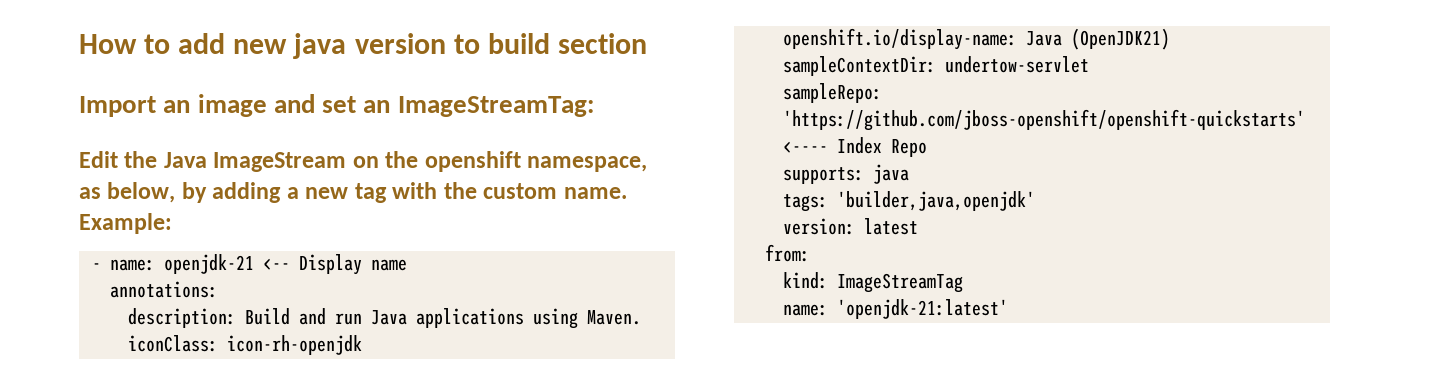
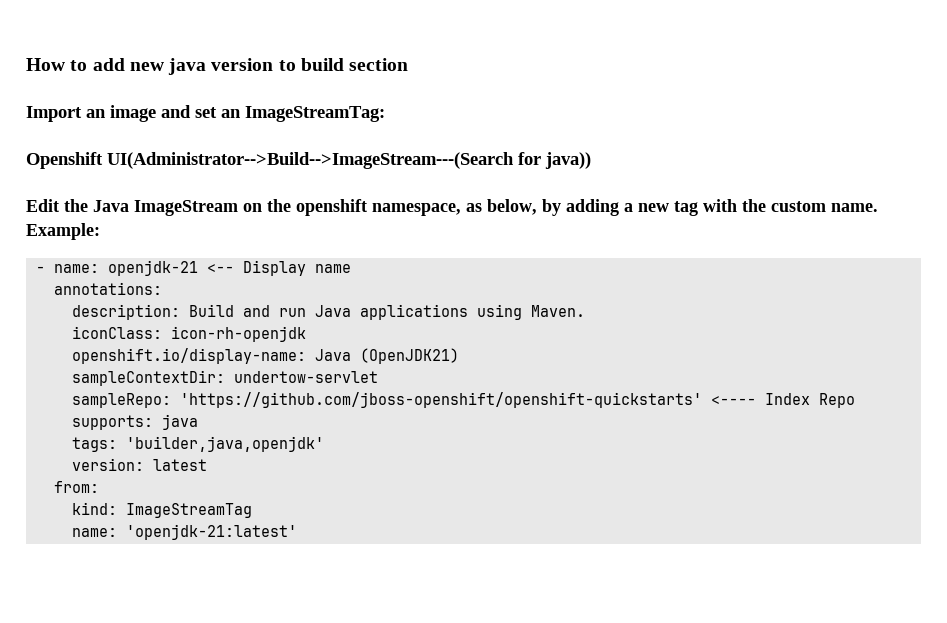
+ Openshift UI(Administrator-->Build-->ImageStream---(Search for java))

